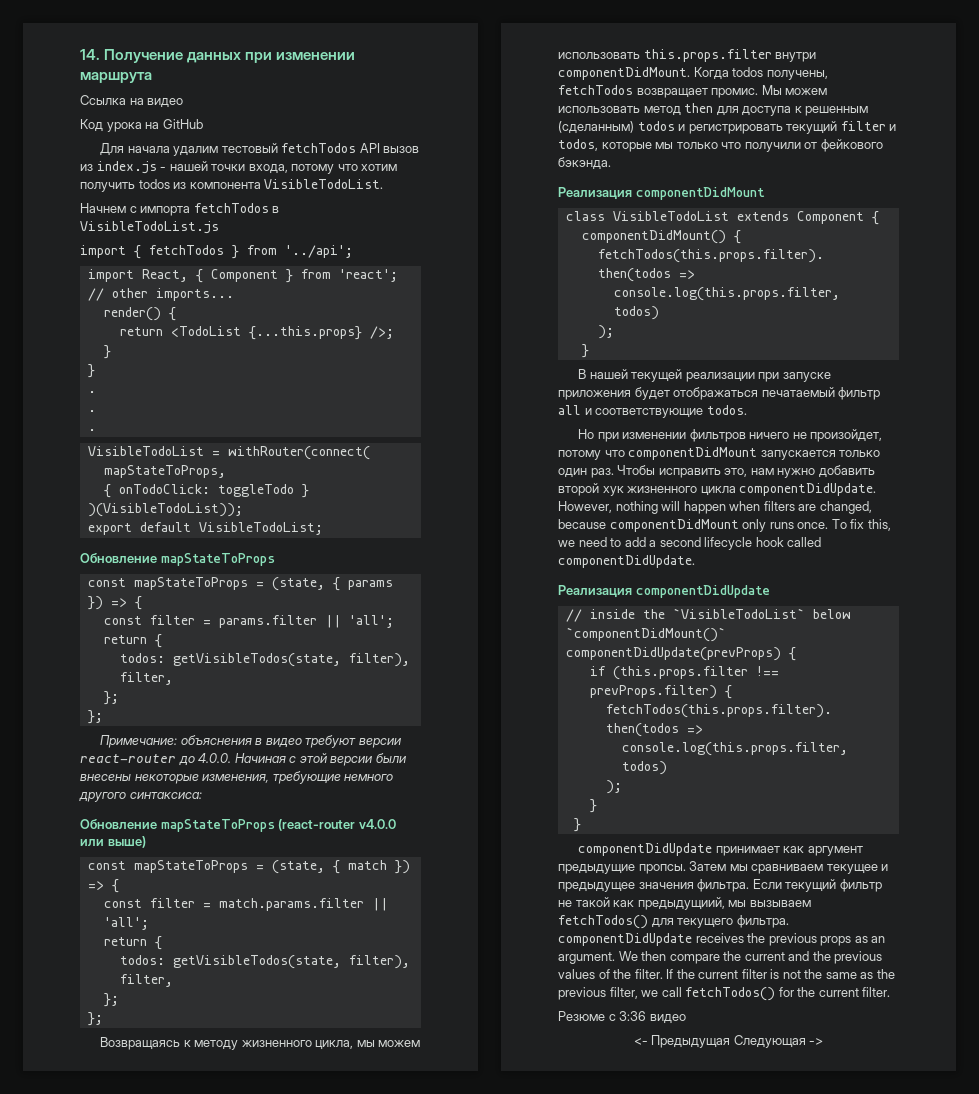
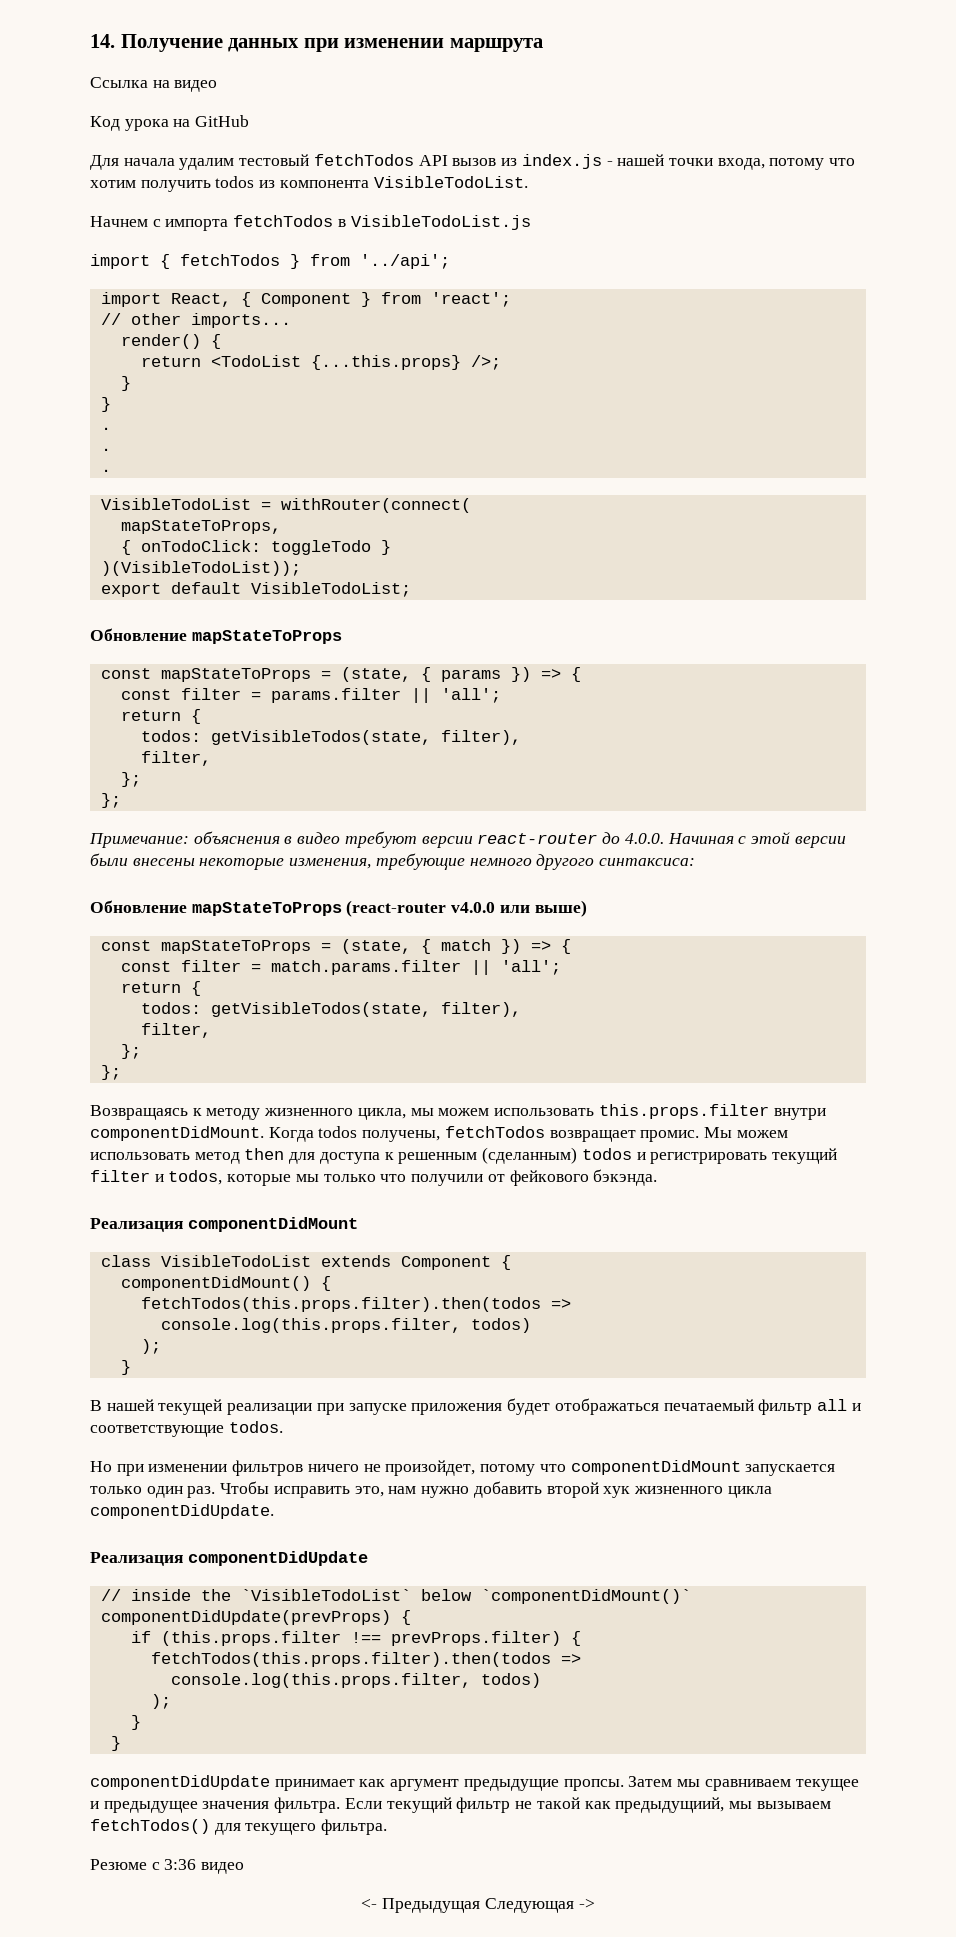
- However, nothing will happen when filters are changed, because componentDidMount only runs once. To fix this, we need to add a second lifecycle hook called componentDidUpdate.
- Если текущий фильтр не такой как предыдущиий, мы вызываем fetchTodos() для текущего фильтра. componentDidUpdate receives the previous props as an argument. We then compare the current and the previous values of the filter. If the current filter is not the same as the previous filter, we call fetchTodos() for the current filter.
+ Если текущий фильтр не такой как предыдущиий, мы вызываем fetchTodos() для текущего фильтра.

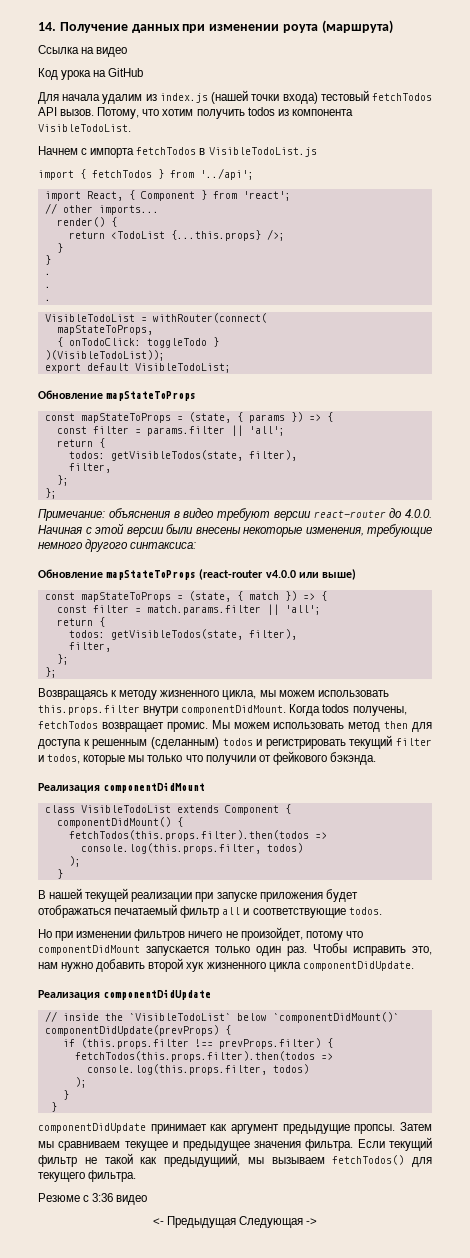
- 14. Получение данных при изменении маршрута
+ 14. Получение данных при изменении роута (маршрута)
- Для начала удалим тестовый fetchTodos API вызов из index.js - нашей точки входа, потому что хотим получить todos из компонента VisibleTodoList.
+ Для начала удалим из index.js (нашей точки входа) тестовый fetchTodos API вызов. Потому, что хотим получить todos из компонента VisibleTodoList.

